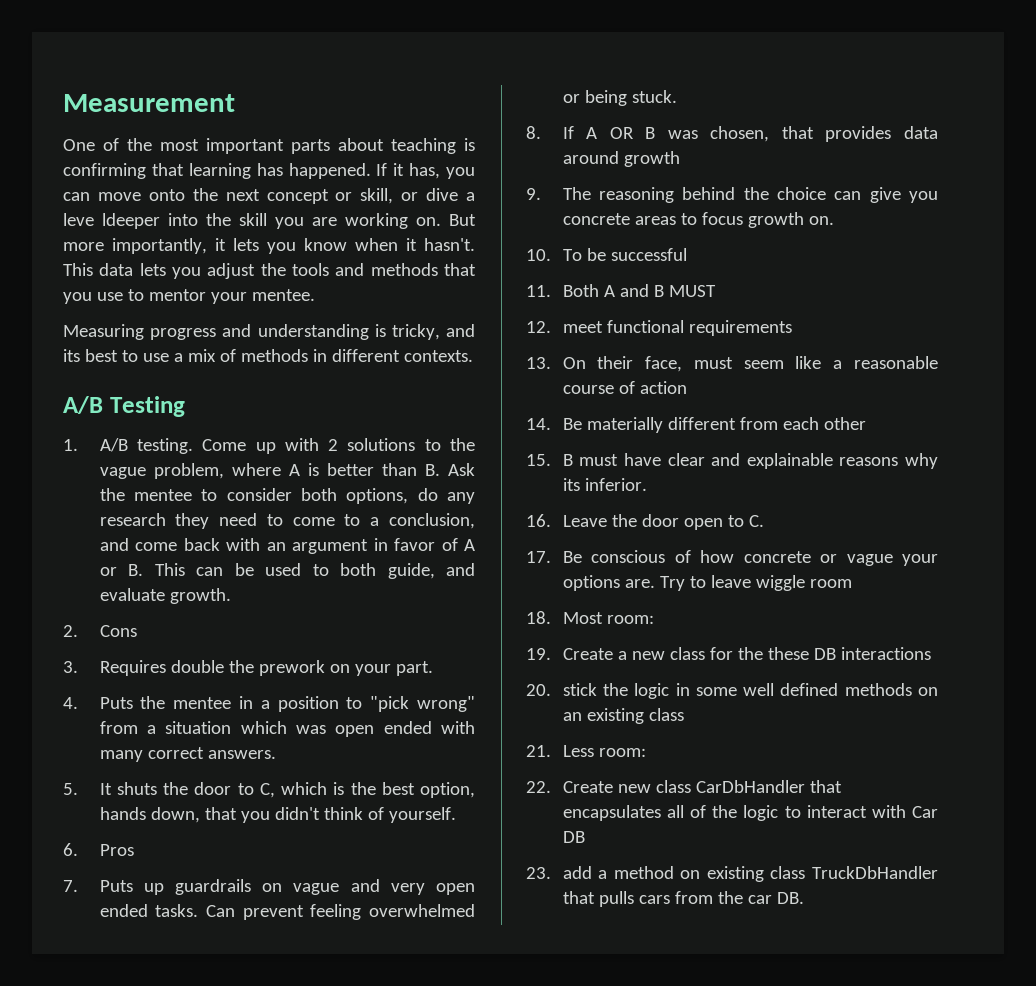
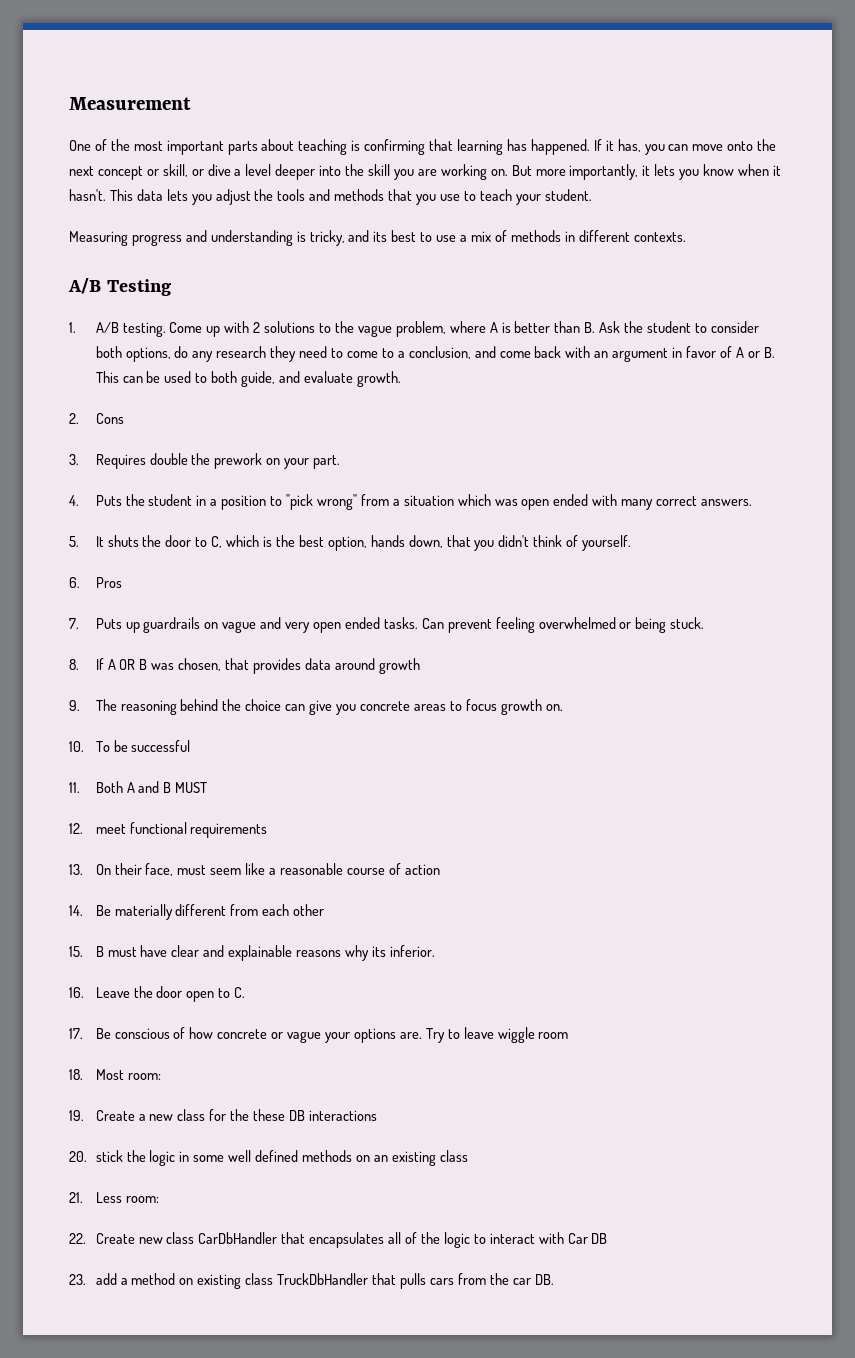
- If it has, you can move onto the next concept or skill, or dive a leve ldeeper into the skill you are working on.
+ If it has, you can move onto the next concept or skill, or dive a level deeper into the skill you are working on.
- This data lets you adjust the tools and methods that you use to mentor your mentee.
+ This data lets you adjust the tools and methods that you use to teach your student.
- Come up with 2 solutions to the vague problem, where A is better than B. Ask the mentee to consider both options, do any research they need to come to a conclusion, and come back with an argument in favor of A or B. This can be used to both guide, and evaluate growth.
+ Come up with 2 solutions to the vague problem, where A is better than B. Ask the student to consider both options, do any research they need to come to a conclusion, and come back with an argument in favor of A or B. This can be used to both guide, and evaluate growth.
- 4. Puts the mentee in a position to "pick wrong" from a situation which was open ended with many correct answers.
+ 4. Puts the student in a position to "pick wrong" from a situation which was open ended with many correct answers.

